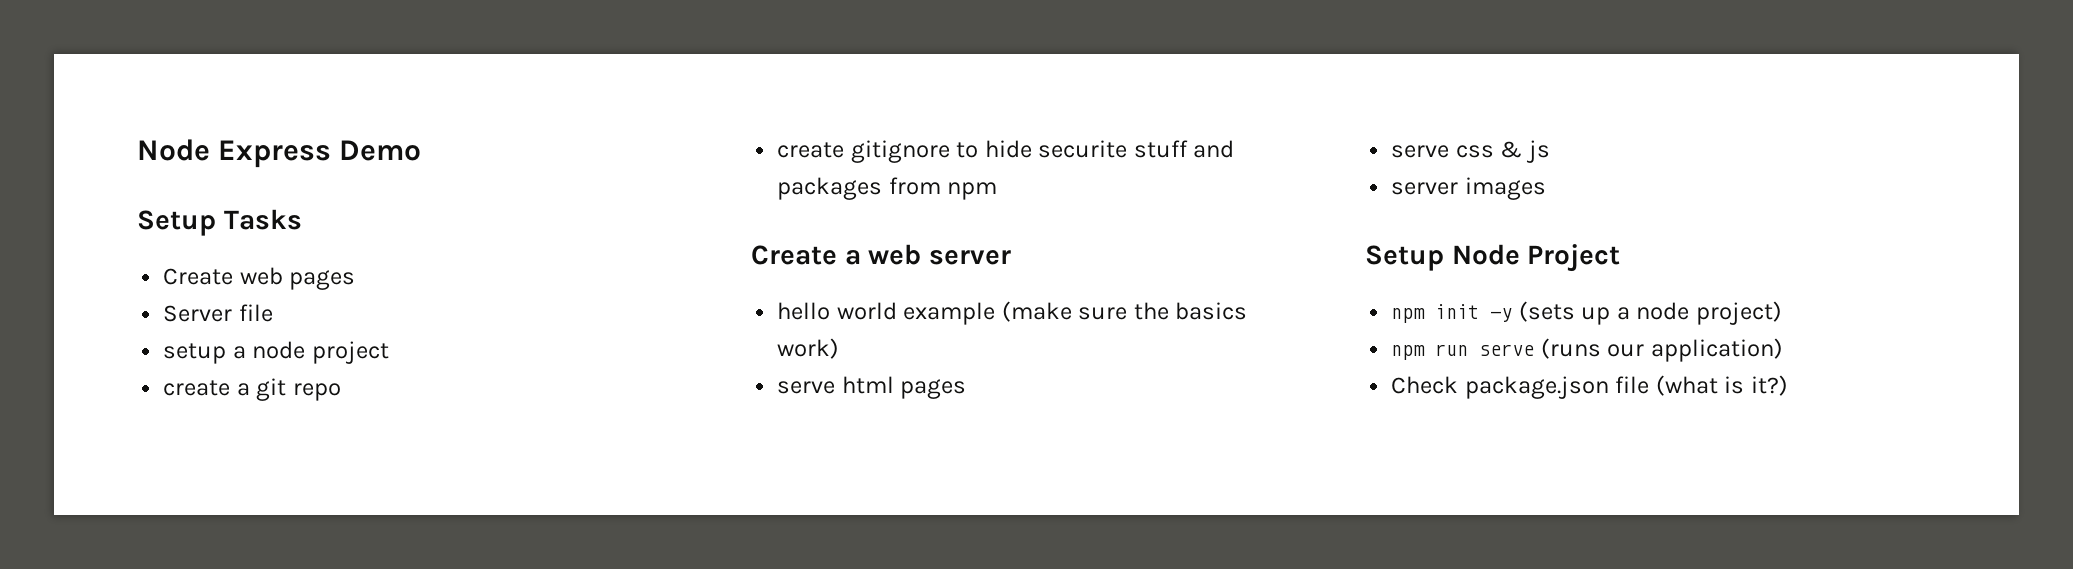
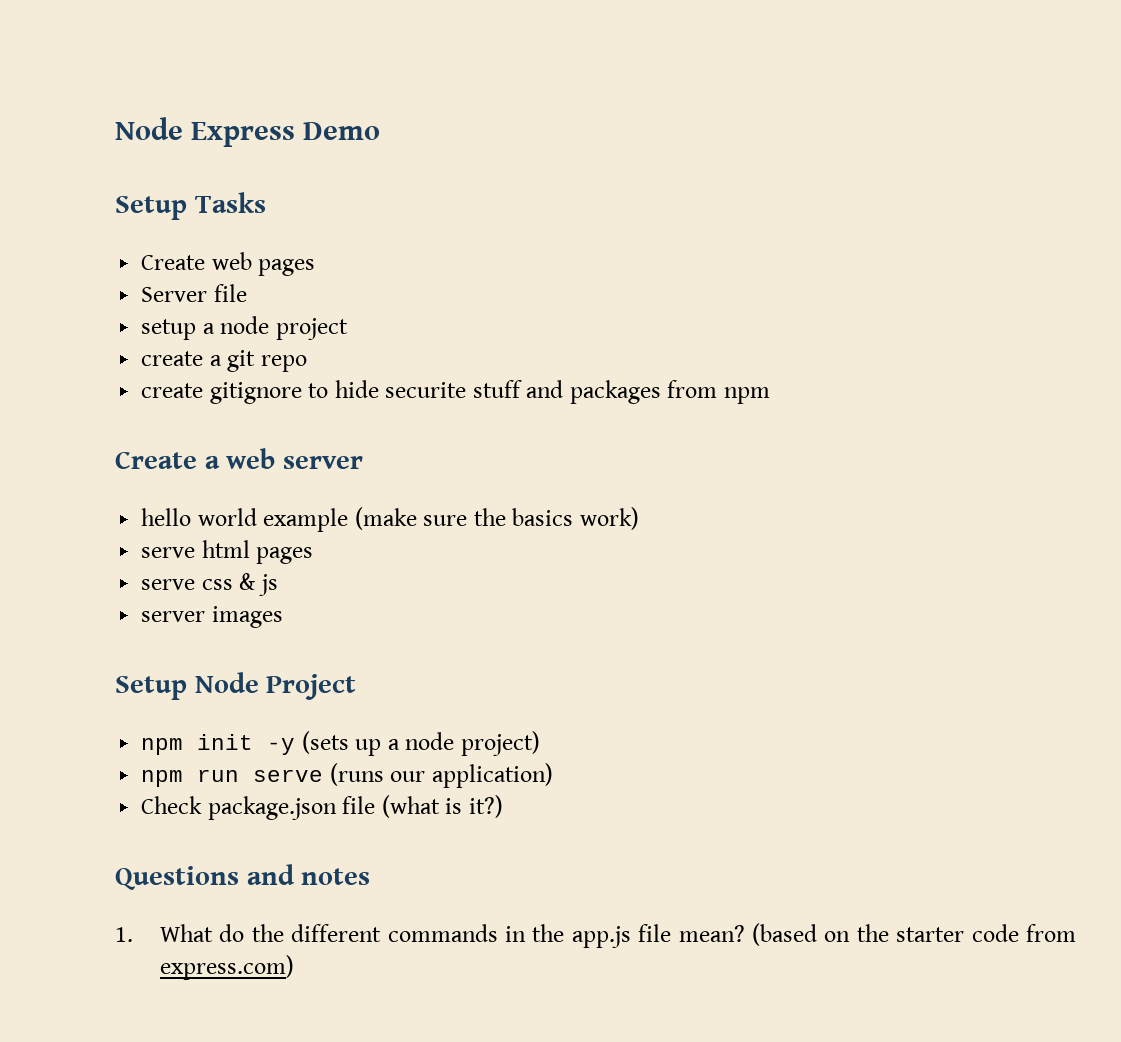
+ Questions and notes
+ 1. What do the different commands in the app.js file mean? (based on the starter code from express.com)

